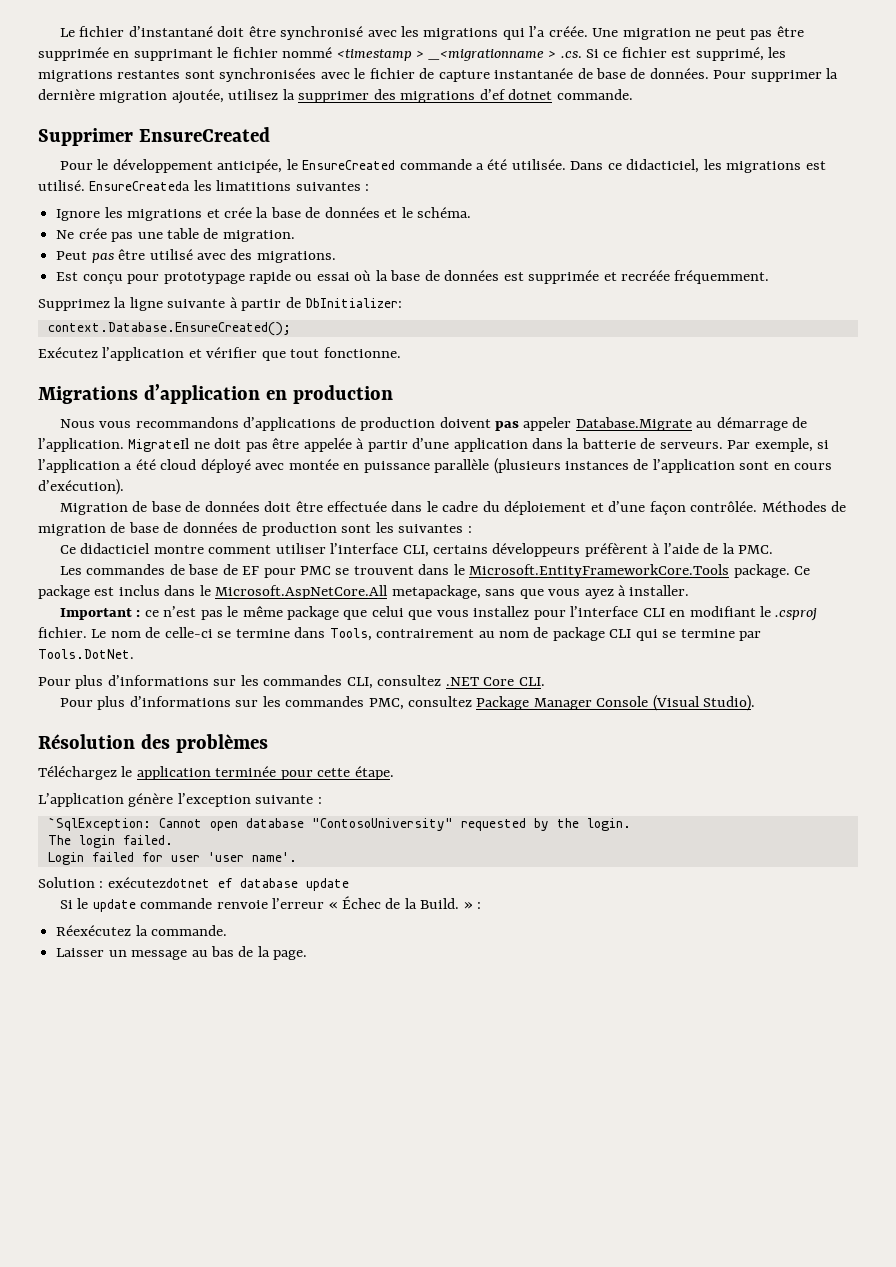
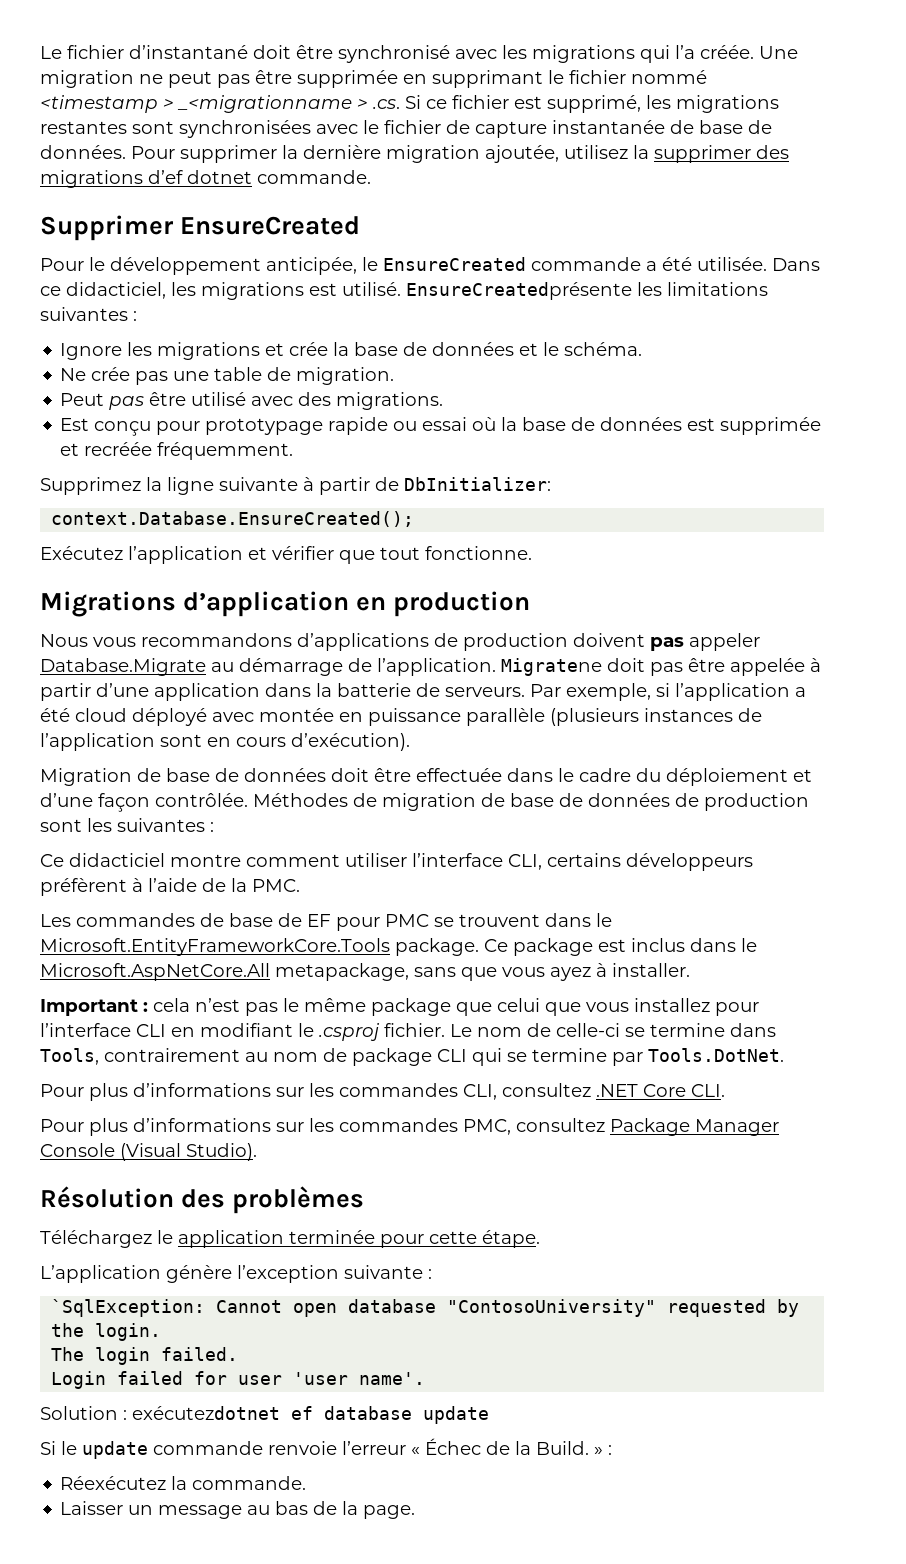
- EnsureCreateda les limatitions suivantes :
+ EnsureCreatedprésente les limitations suivantes :
- MigrateIl ne doit pas être appelée à partir d’une application dans la batterie de serveurs.
+ Migratene doit pas être appelée à partir d’une application dans la batterie de serveurs.
- Important : ce n’est pas le même package que celui que vous installez pour l’interface CLI en modifiant le .csproj fichier.
+ Important : cela n’est pas le même package que celui que vous installez pour l’interface CLI en modifiant le .csproj fichier.

